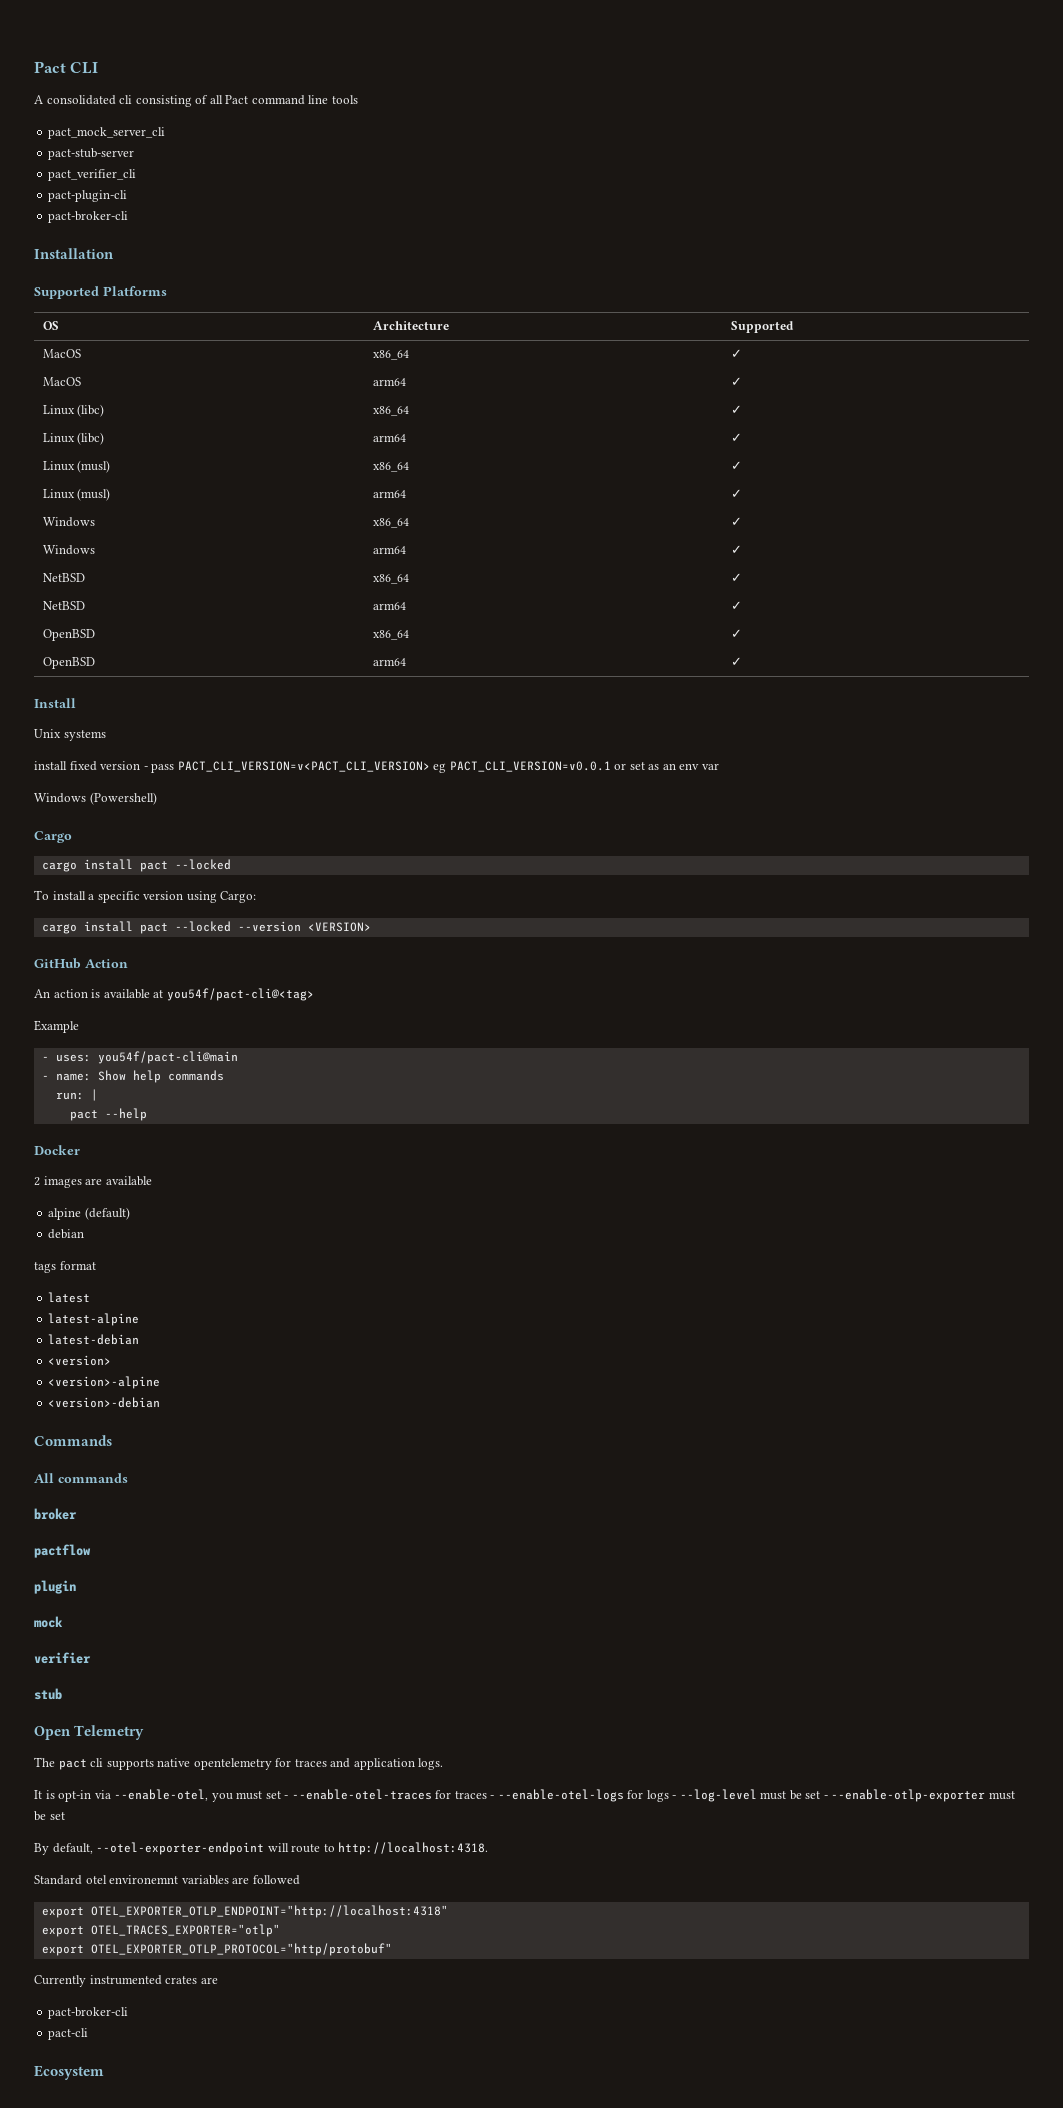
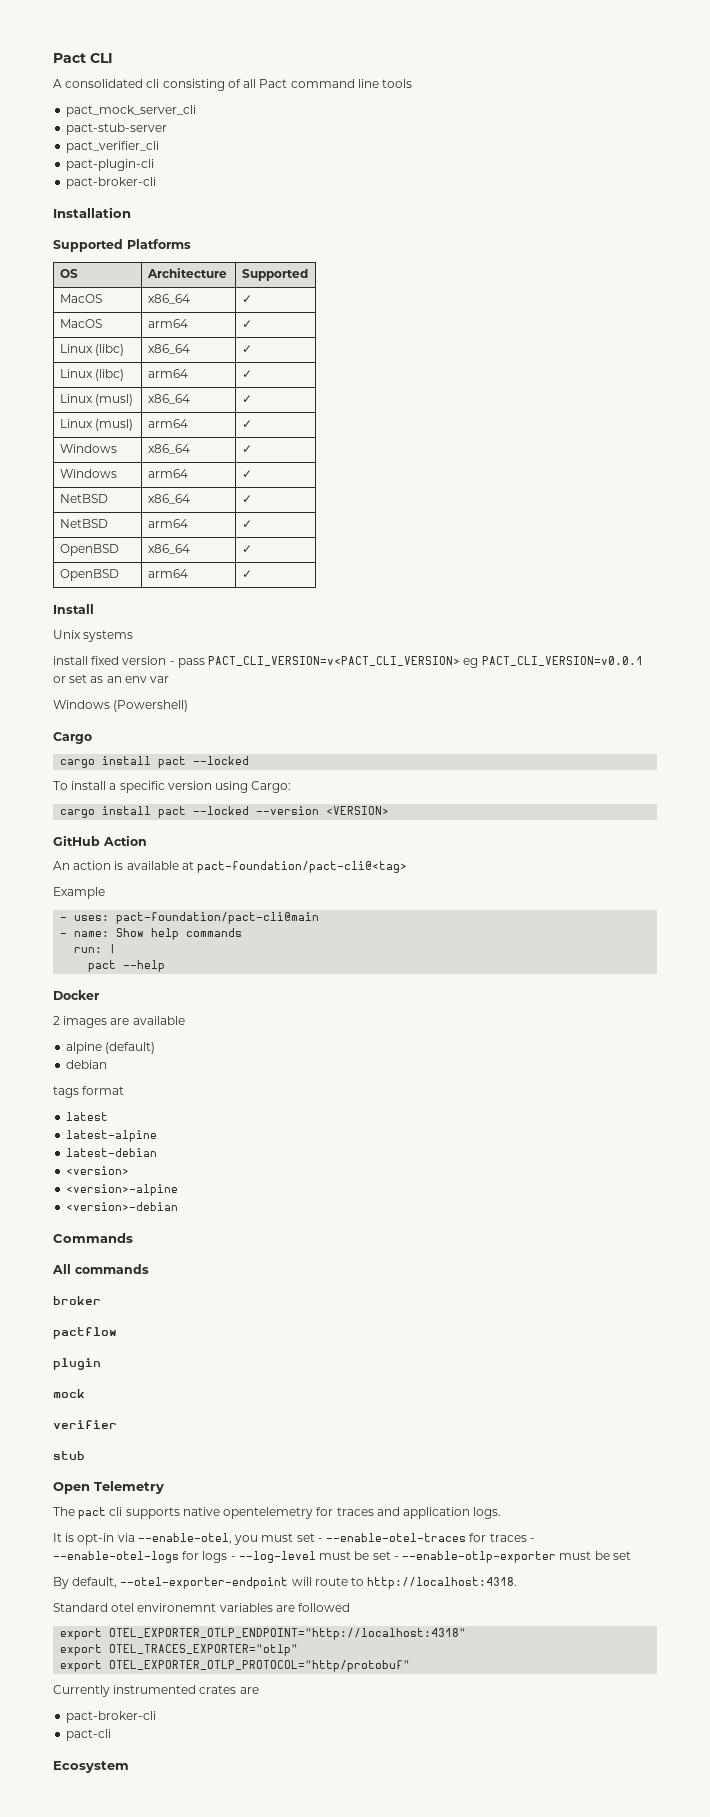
- An action is available at you54f/pact-cli@<tag>
+ An action is available at pact-foundation/pact-cli@<tag>
- - uses: you54f/pact-cli@main
+ - uses: pact-foundation/pact-cli@main

